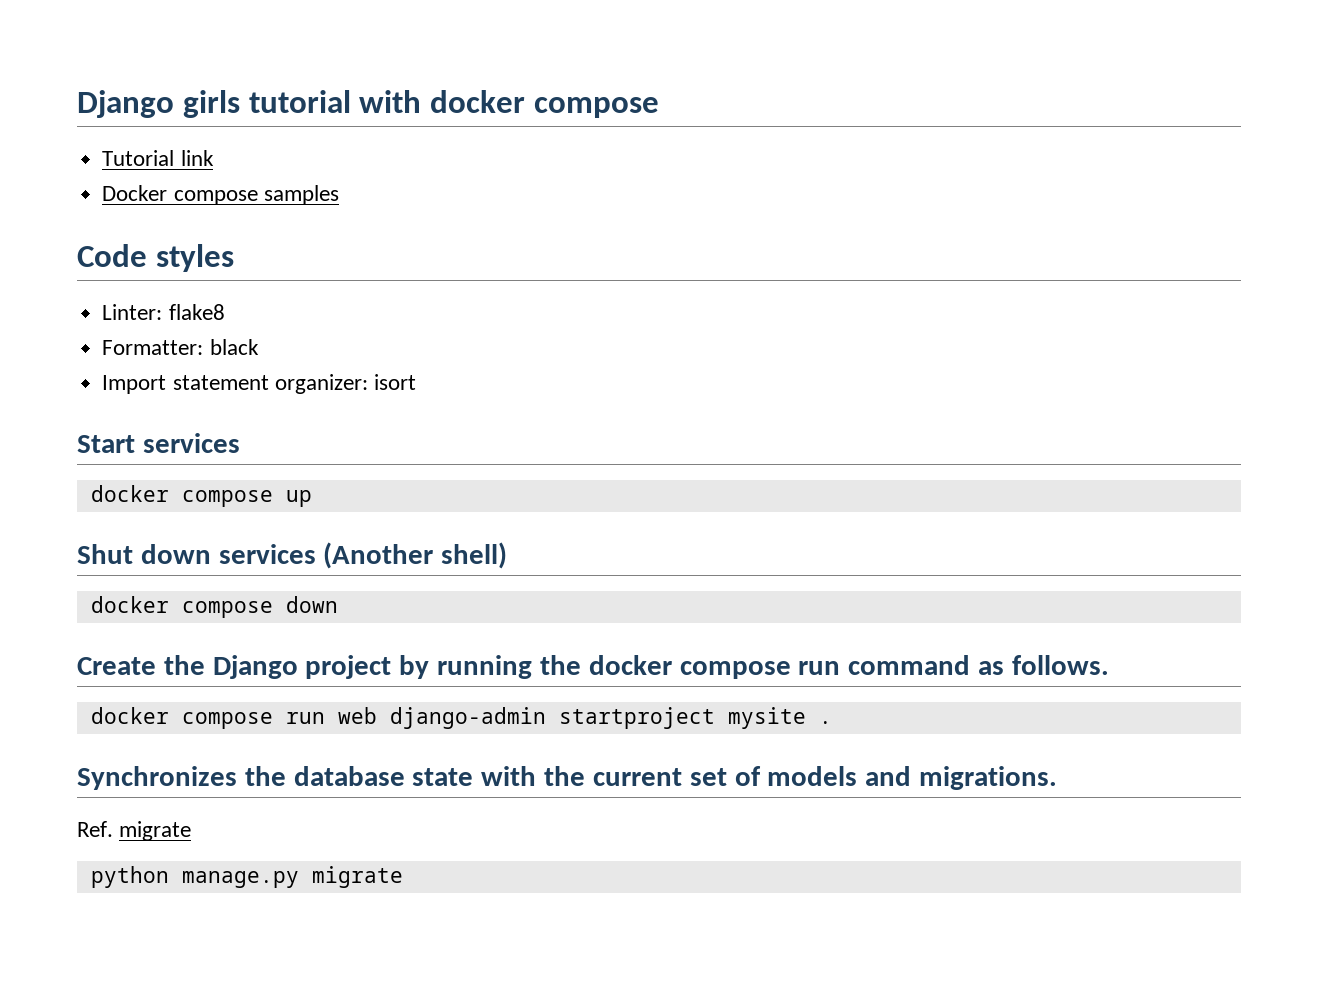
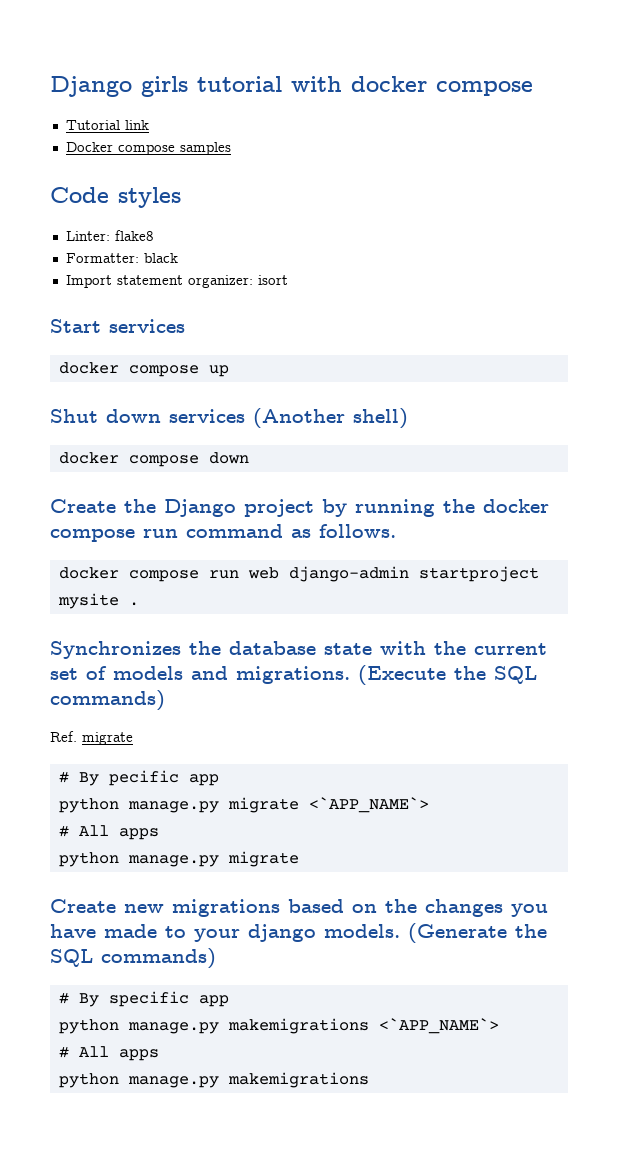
- Synchronizes the database state with the current set of models and migrations.
+ Synchronizes the database state with the current set of models and migrations. (Execute the SQL commands)
  Ref. migrate
+ # By pecific app
+ python manage.py migrate <`APP_NAME`>
+ # All apps
  python manage.py migrate
+ Create new migrations based on the changes you have made to your django models. (Generate the SQL commands)
+ # By specific app
+ python manage.py makemigrations <`APP_NAME`>
+ # All apps
+ python manage.py makemigrations

